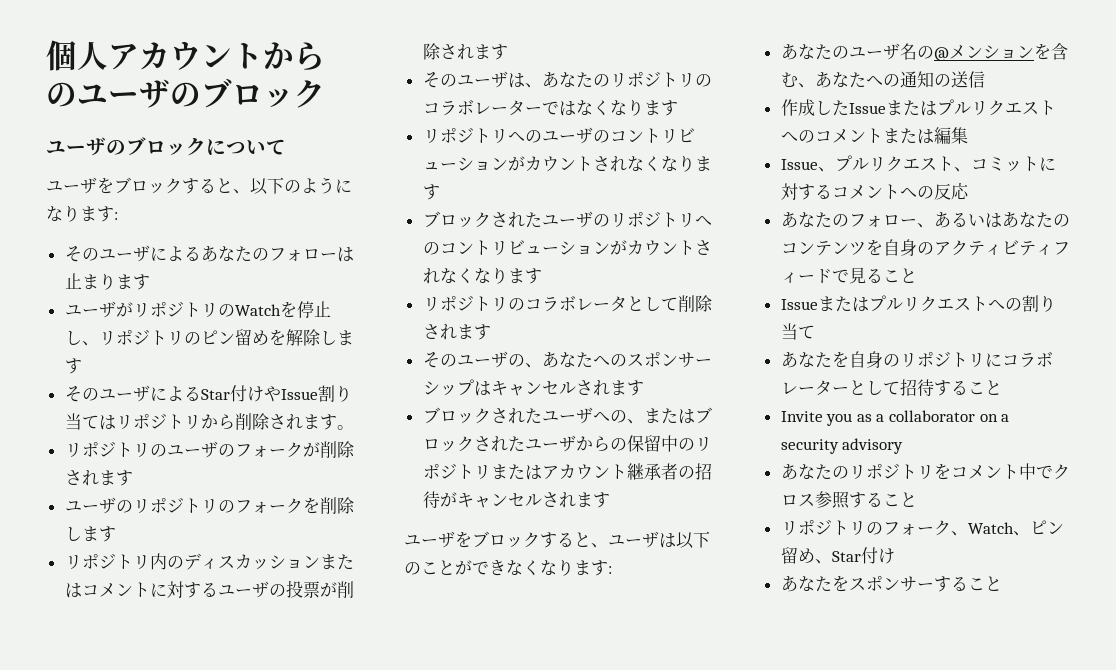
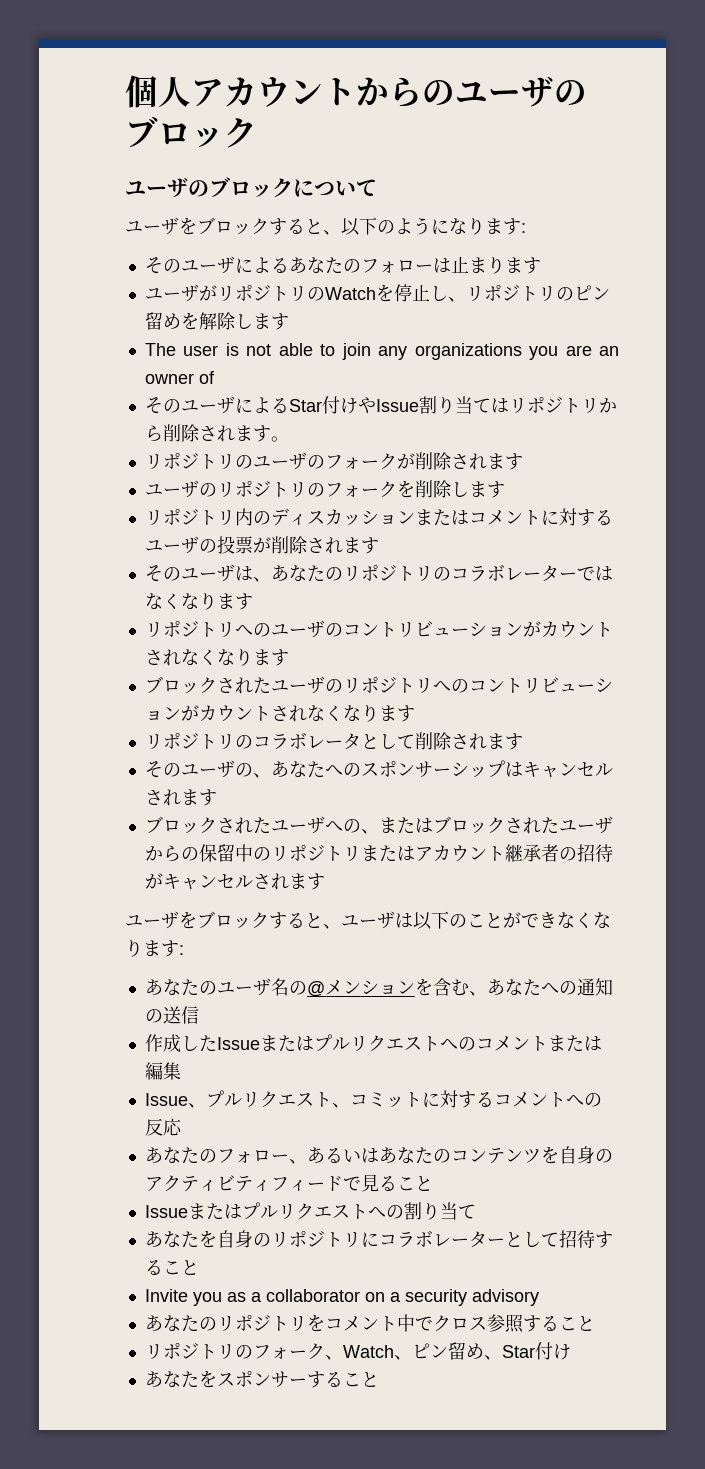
+ The user is not able to join any organizations you are an owner of

